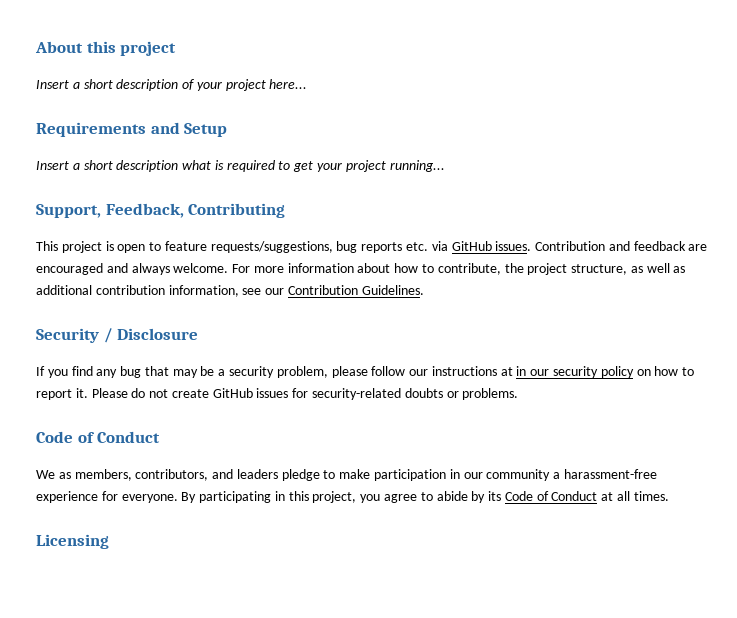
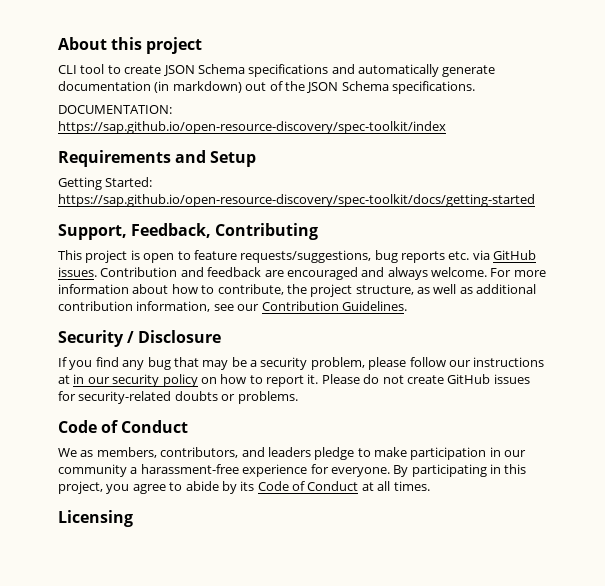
- Insert a short description of your project here...
+ CLI tool to create JSON Schema specifications and automatically generate documentation (in markdown) out of the JSON Schema specifications.
+ DOCUMENTATION: https://sap.github.io/open-resource-discovery/spec-toolkit/index
  Requirements and Setup
- Insert a short description what is required to get your project running...
+ Getting Started: https://sap.github.io/open-resource-discovery/spec-toolkit/docs/getting-started

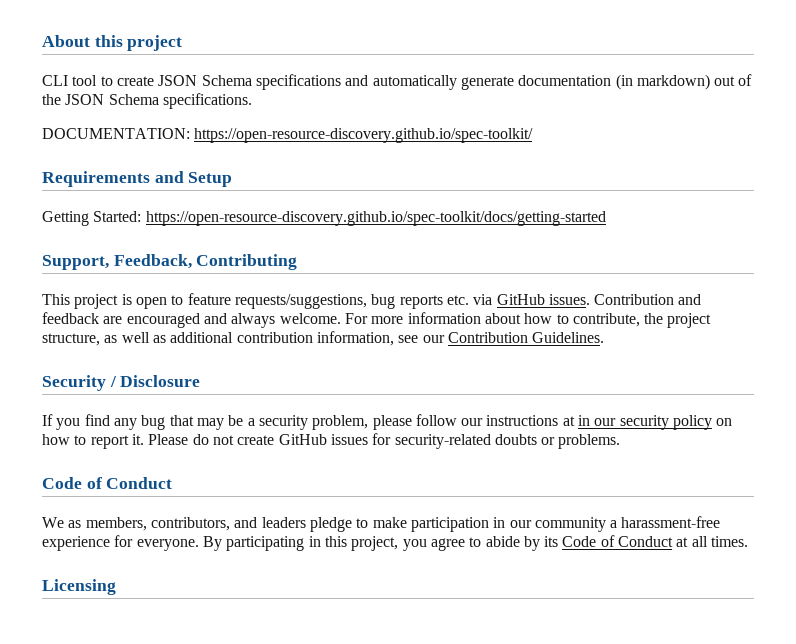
- DOCUMENTATION: https://sap.github.io/open-resource-discovery/spec-toolkit/index
+ DOCUMENTATION: https://open-resource-discovery.github.io/spec-toolkit/
- Getting Started: https://sap.github.io/open-resource-discovery/spec-toolkit/docs/getting-started
+ Getting Started: https://open-resource-discovery.github.io/spec-toolkit/docs/getting-started

